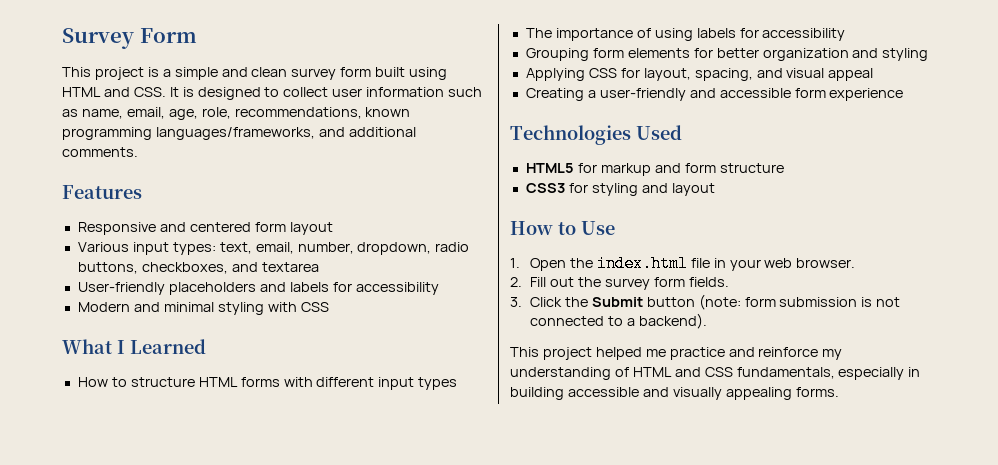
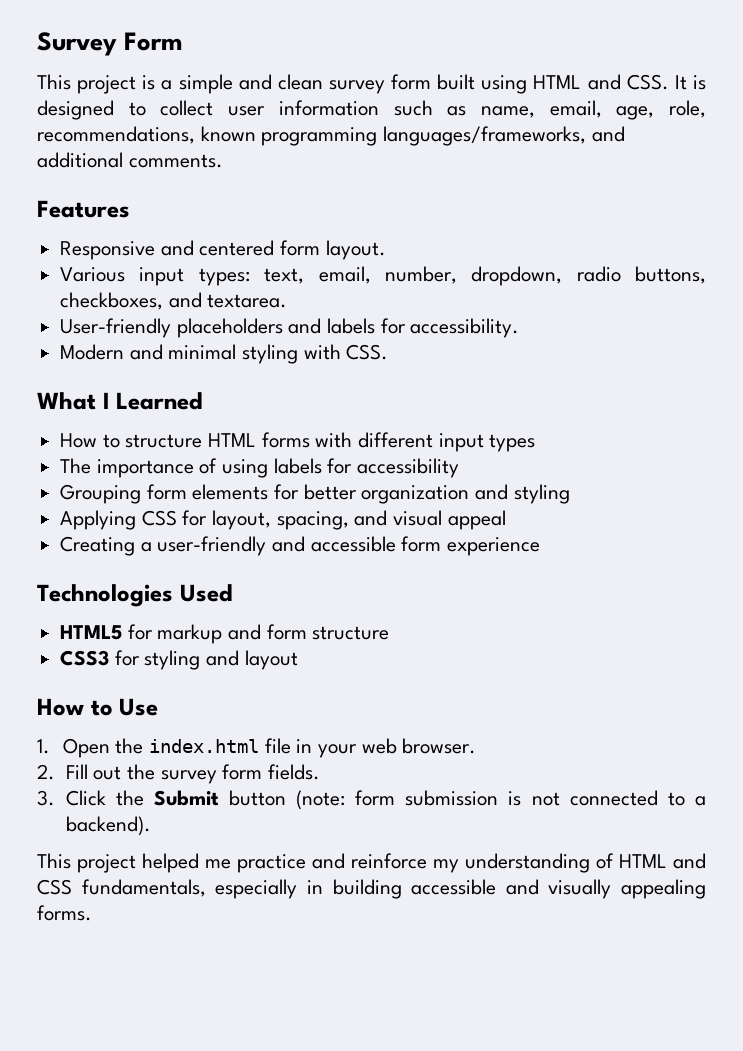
- Responsive and centered form layout
+ Responsive and centered form layout.
- Various input types: text, email, number, dropdown, radio buttons, checkboxes, and textarea
+ Various input types: text, email, number, dropdown, radio buttons, checkboxes, and textarea.
- User-friendly placeholders and labels for accessibility
+ User-friendly placeholders and labels for accessibility.
- Modern and minimal styling with CSS
+ Modern and minimal styling with CSS.

